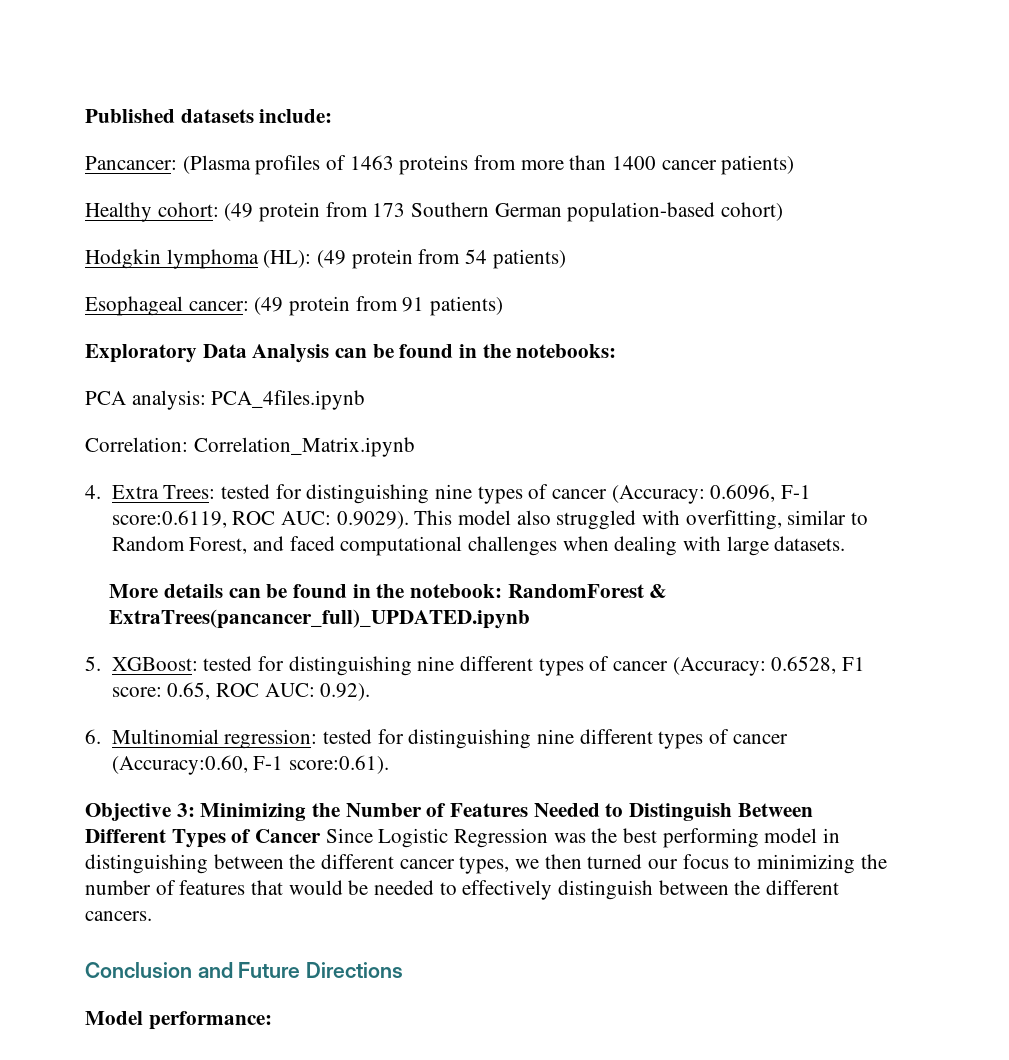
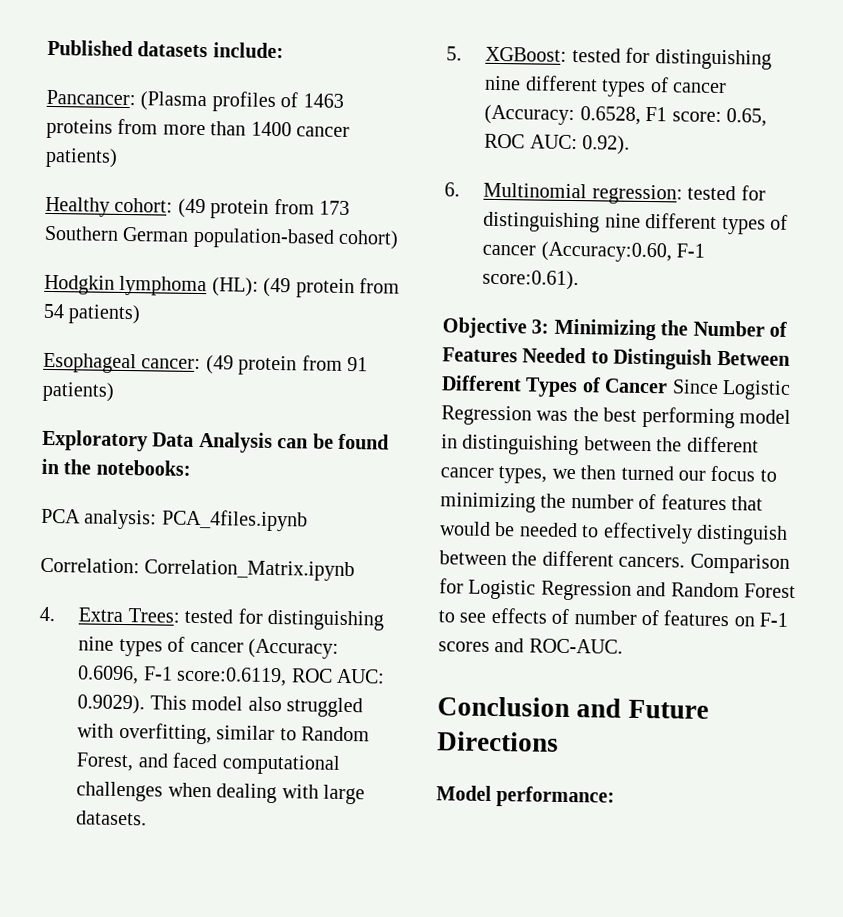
- More details can be found in the notebook: RandomForest & ExtraTrees(pancancer_full)_UPDATED.ipynb
+ Comparison for Logistic Regression and Random Forest to see effects of number of features on F-1 scores and ROC-AUC.

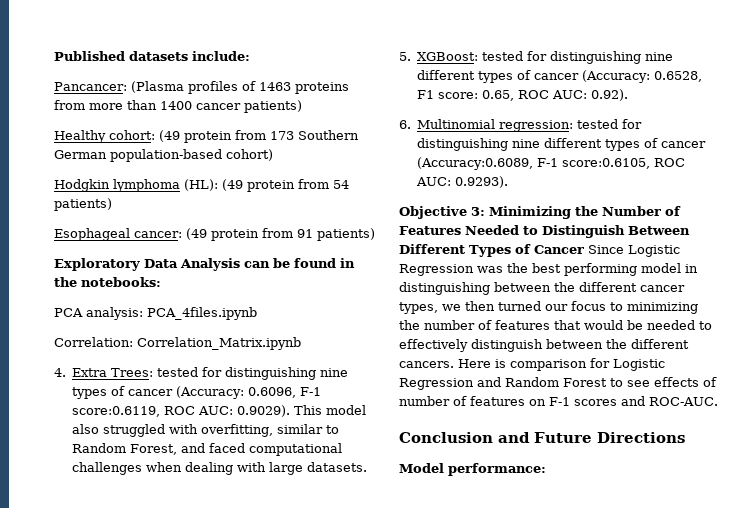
- 6. Multinomial regression: tested for distinguishing nine different types of cancer (Accuracy:0.60, F-1 score:0.61).
+ 6. Multinomial regression: tested for distinguishing nine different types of cancer (Accuracy:0.6089, F-1 score:0.6105, ROC AUC: 0.9293).
- Comparison for Logistic Regression and Random Forest to see effects of number of features on F-1 scores and ROC-AUC.
+ Here is comparison for Logistic Regression and Random Forest to see effects of number of features on F-1 scores and ROC-AUC.

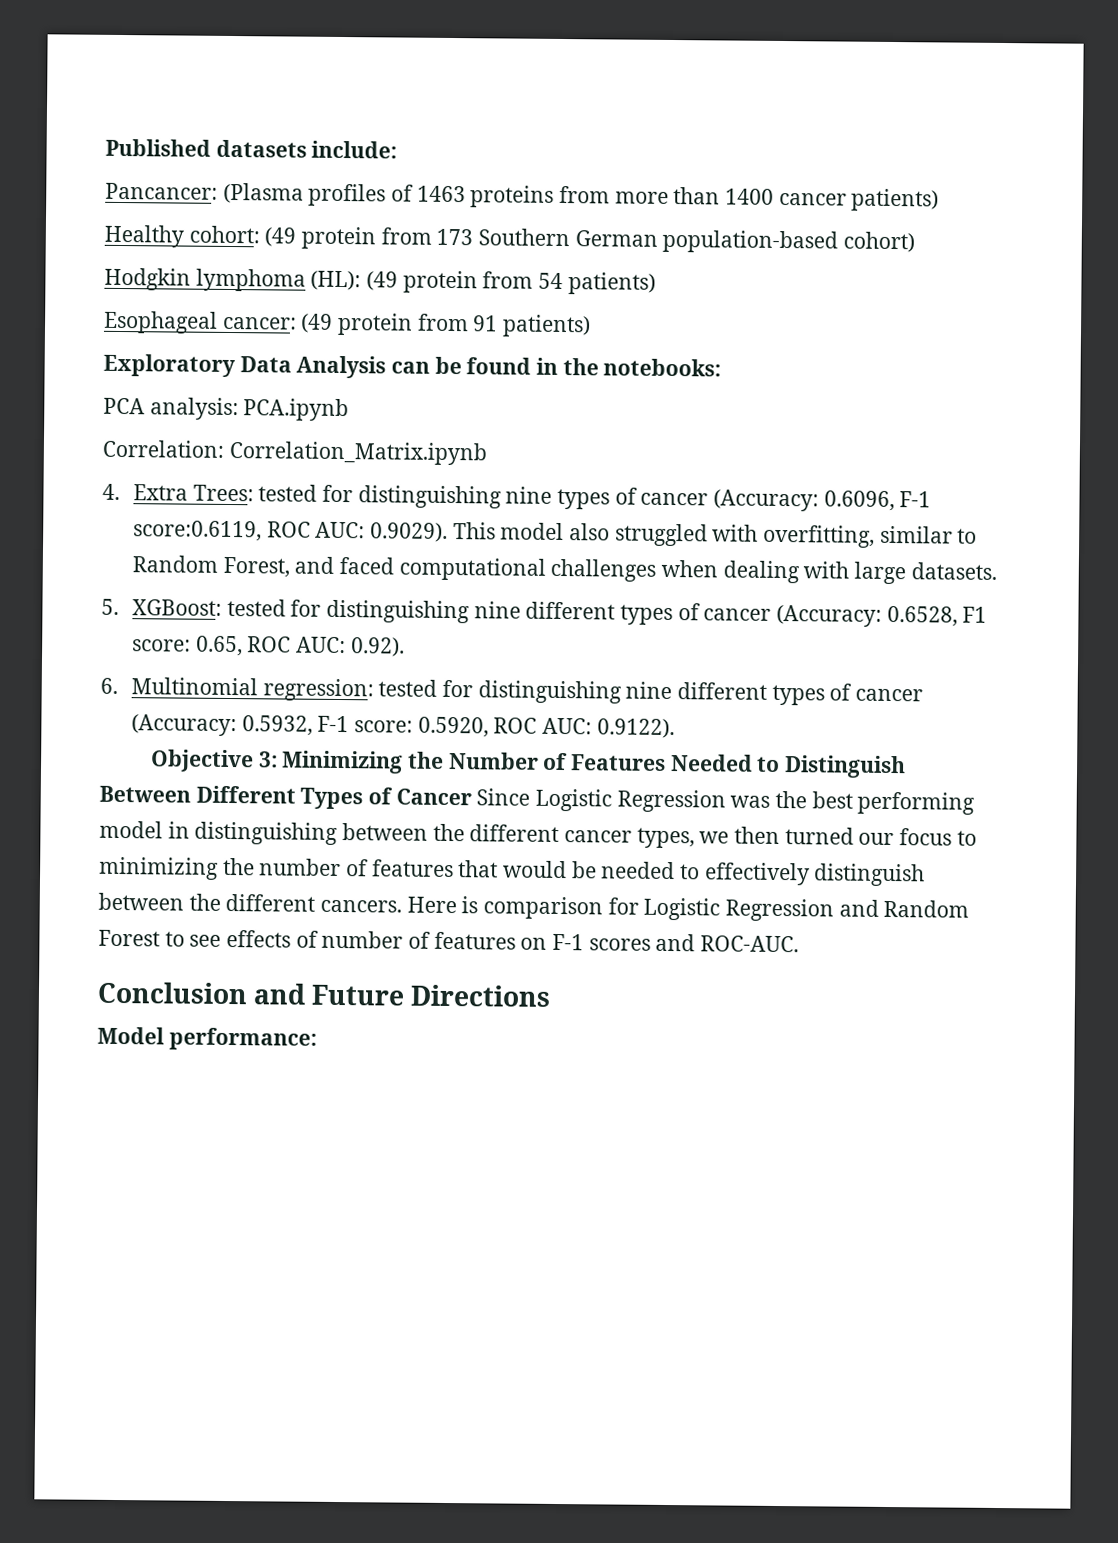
- PCA analysis: PCA_4files.ipynb
+ PCA analysis: PCA.ipynb
- 6. Multinomial regression: tested for distinguishing nine different types of cancer (Accuracy:0.6089, F-1 score:0.6105, ROC AUC: 0.9293).
+ 6. Multinomial regression: tested for distinguishing nine different types of cancer (Accuracy: 0.5932, F-1 score: 0.5920, ROC AUC: 0.9122).

